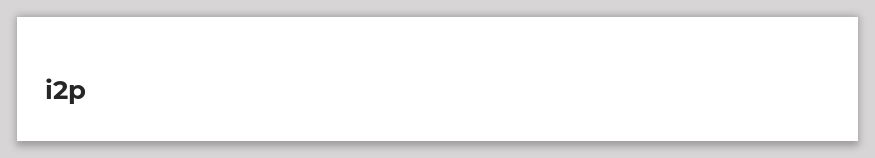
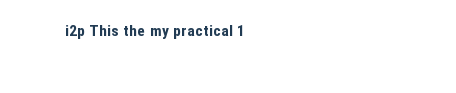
- i2p
+ i2p This the my practical 1

